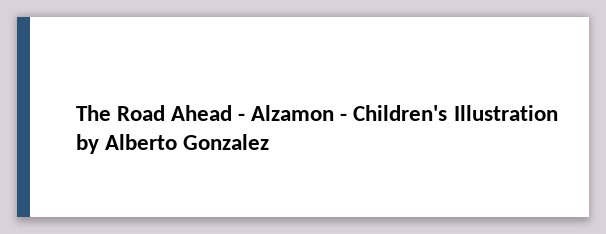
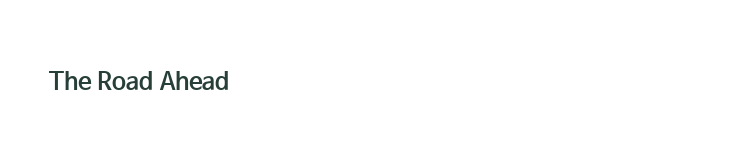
- The Road Ahead - Alzamon - Children's Illustration by Alberto Gonzalez
+ The Road Ahead

